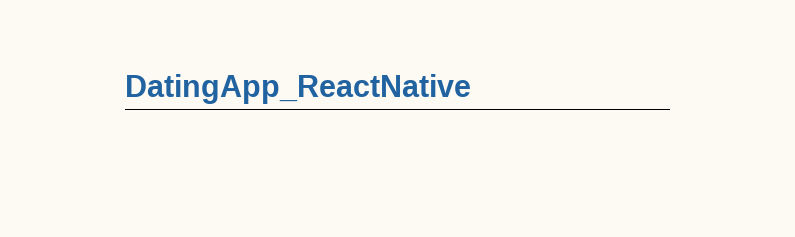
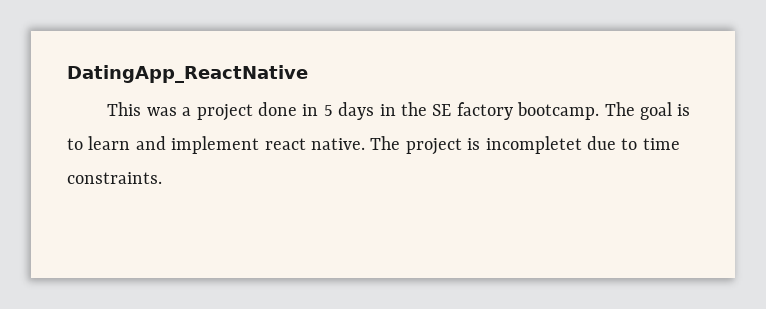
+ This was a project done in 5 days in the SE factory bootcamp. The goal is to learn and implement react native. The project is incompletet due to time constraints.

